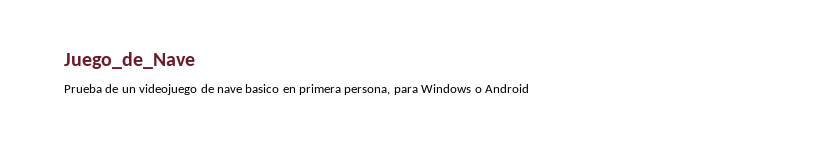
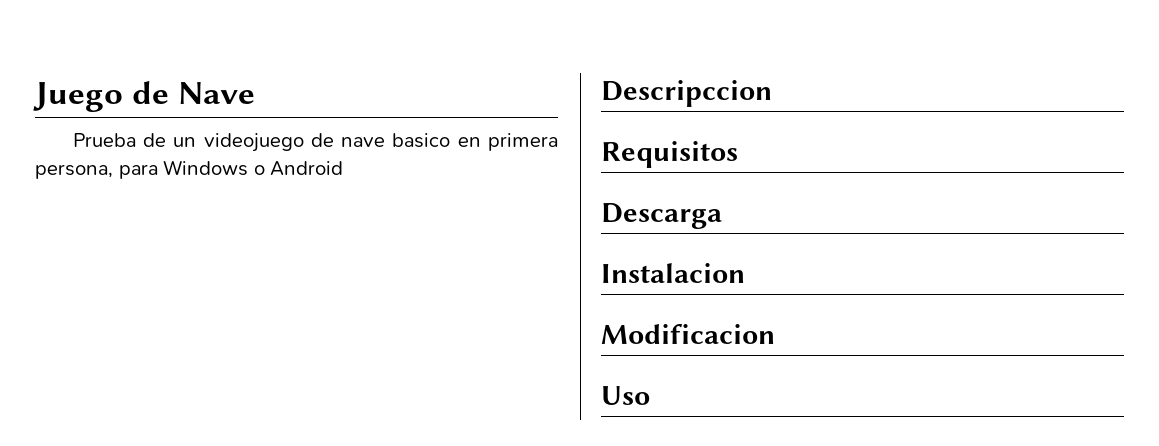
- Juego_de_Nave
+ Juego de Nave
+ Descripccion
+ Requisitos
+ Descarga
+ Instalacion
+ Modificacion
+ Uso

